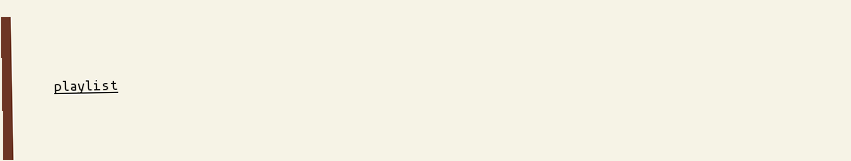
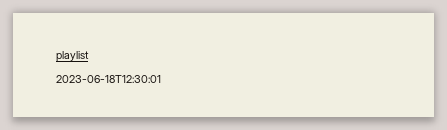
+ 2023-06-18T12:30:01

